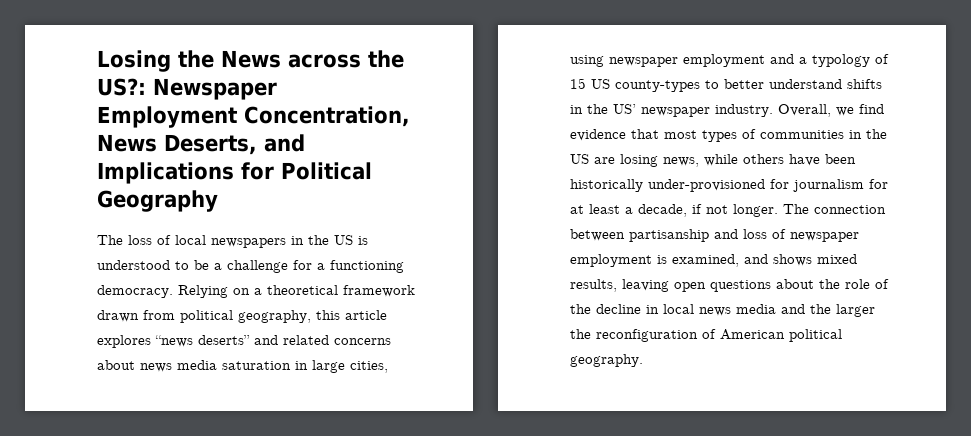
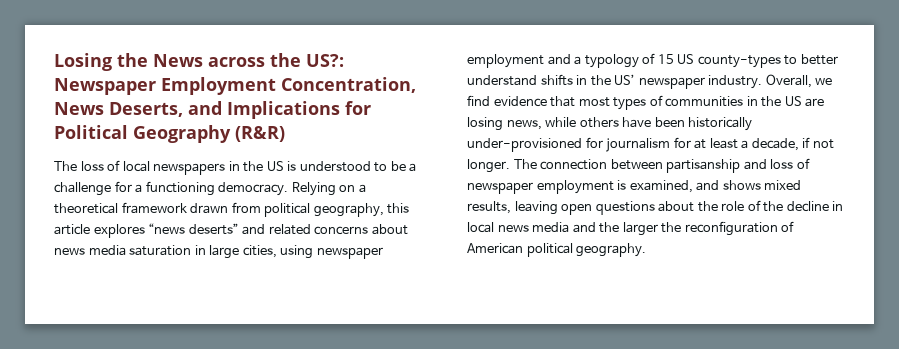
- Losing the News across the US?: Newspaper Employment Concentration, News Deserts, and Implications for Political Geography
+ Losing the News across the US?: Newspaper Employment Concentration, News Deserts, and Implications for Political Geography (R&R)

